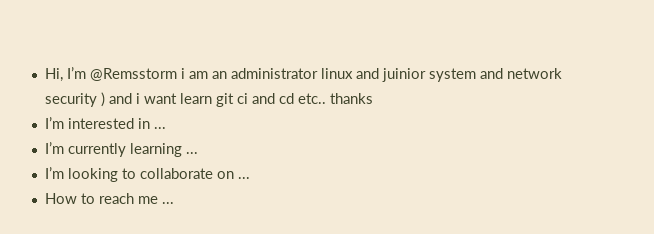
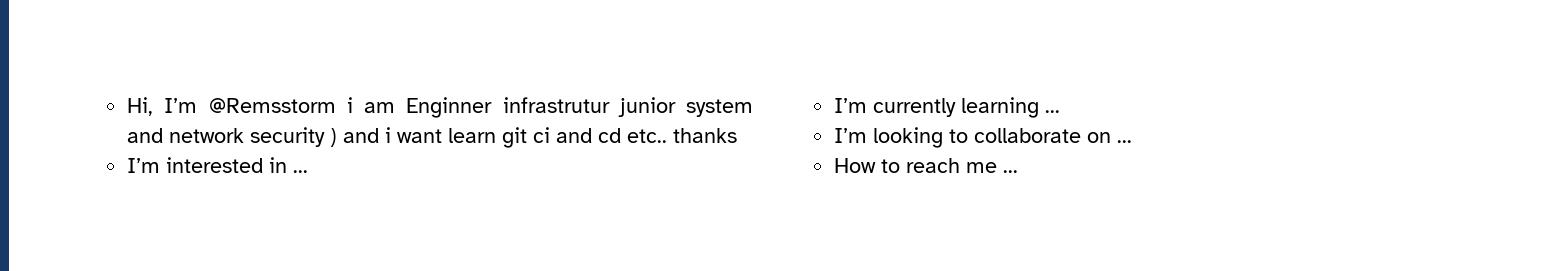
- Hi, I’m @Remsstorm i am an administrator linux and juinior system and network security ) and i want learn git ci and cd etc.. thanks
+ Hi, I’m @Remsstorm i am Enginner infrastrutur junior system and network security ) and i want learn git ci and cd etc.. thanks

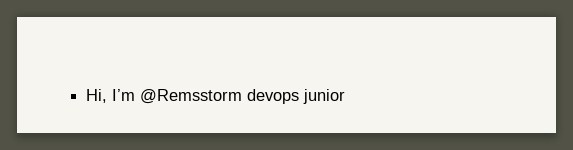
- Hi, I’m @Remsstorm i am Enginner infrastrutur junior system and network security ) and i want learn git ci and cd etc.. thanks
- I’m interested in ...
- I’m currently learning ...
- I’m looking to collaborate on ...
- How to reach me ...
+ Hi, I’m @Remsstorm devops junior

